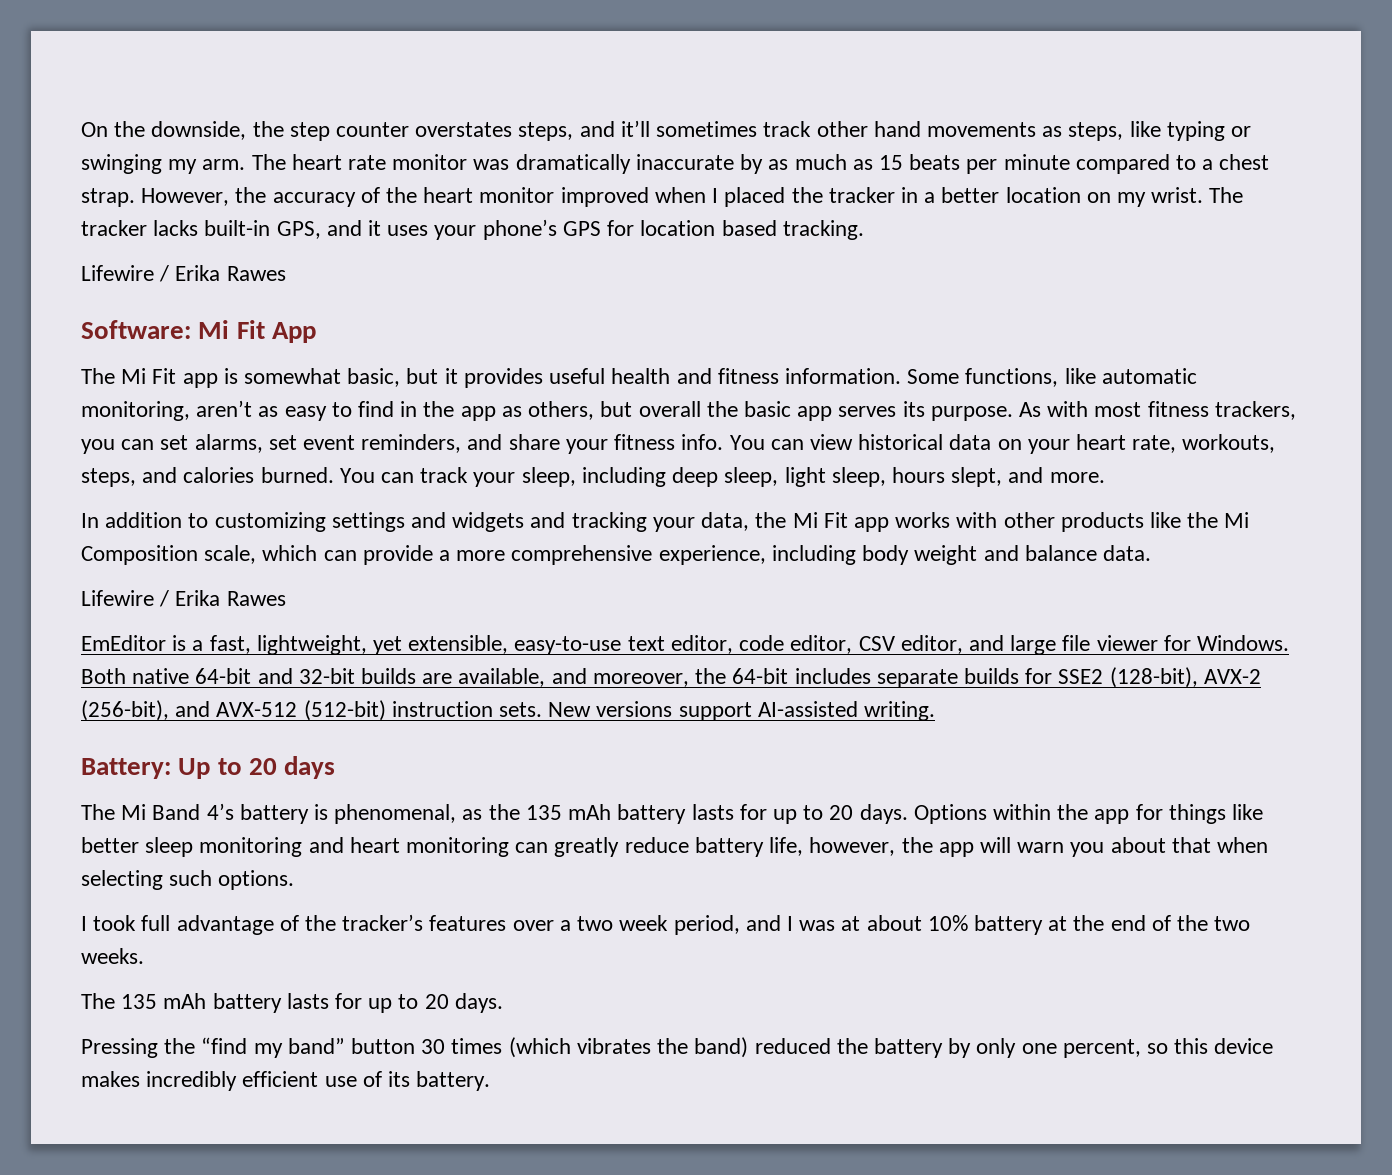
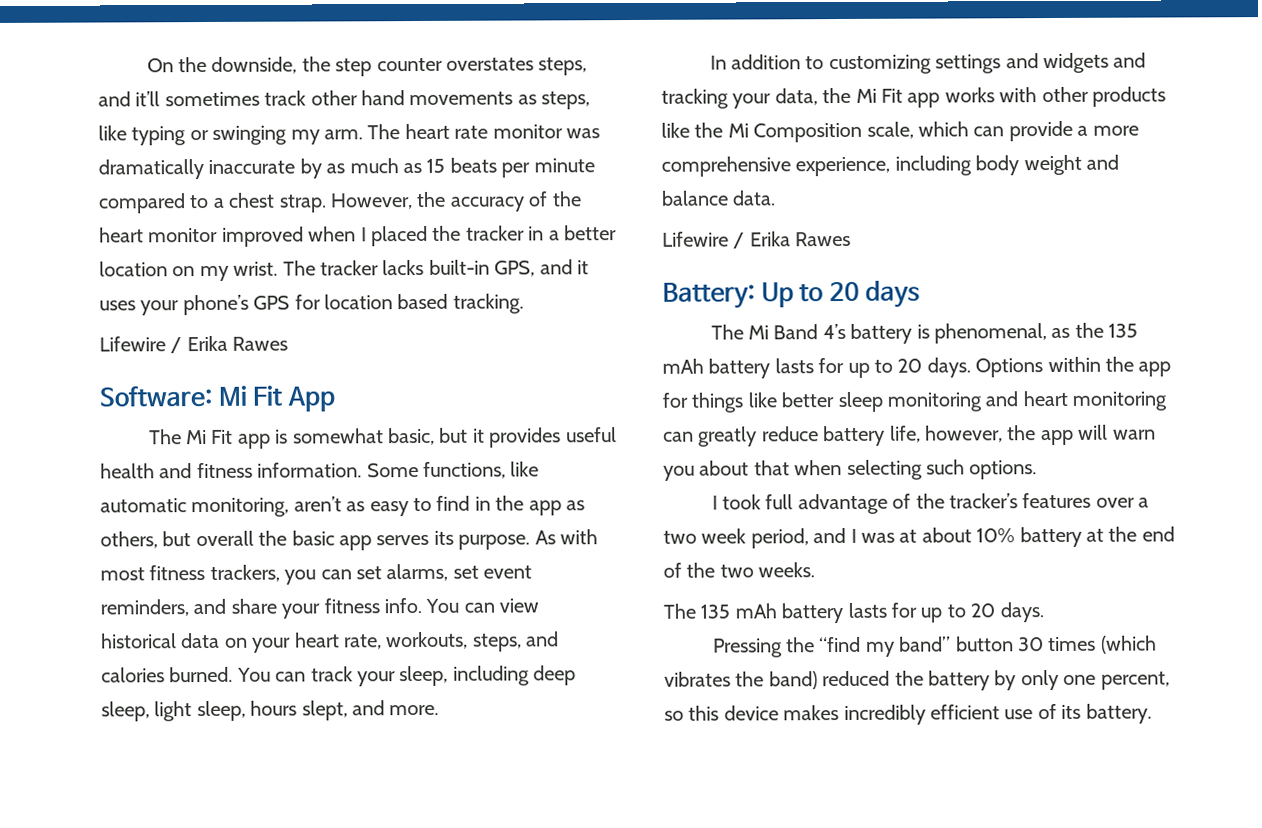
- EmEditor is a fast, lightweight, yet extensible, easy-to-use text editor, code editor, CSV editor, and large file viewer for Windows. Both native 64-bit and 32-bit builds are available, and moreover, the 64-bit includes separate builds for SSE2 (128-bit), AVX-2 (256-bit), and AVX-512 (512-bit) instruction sets. New versions support AI-assisted writing.

